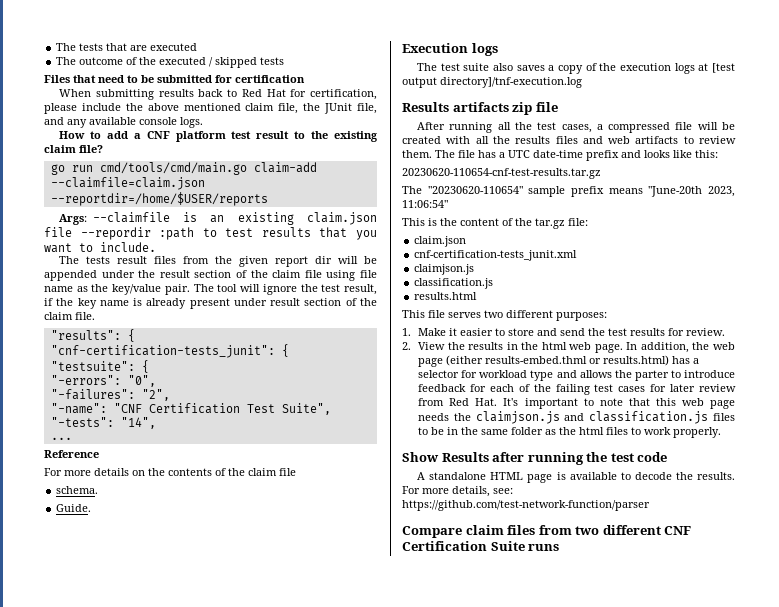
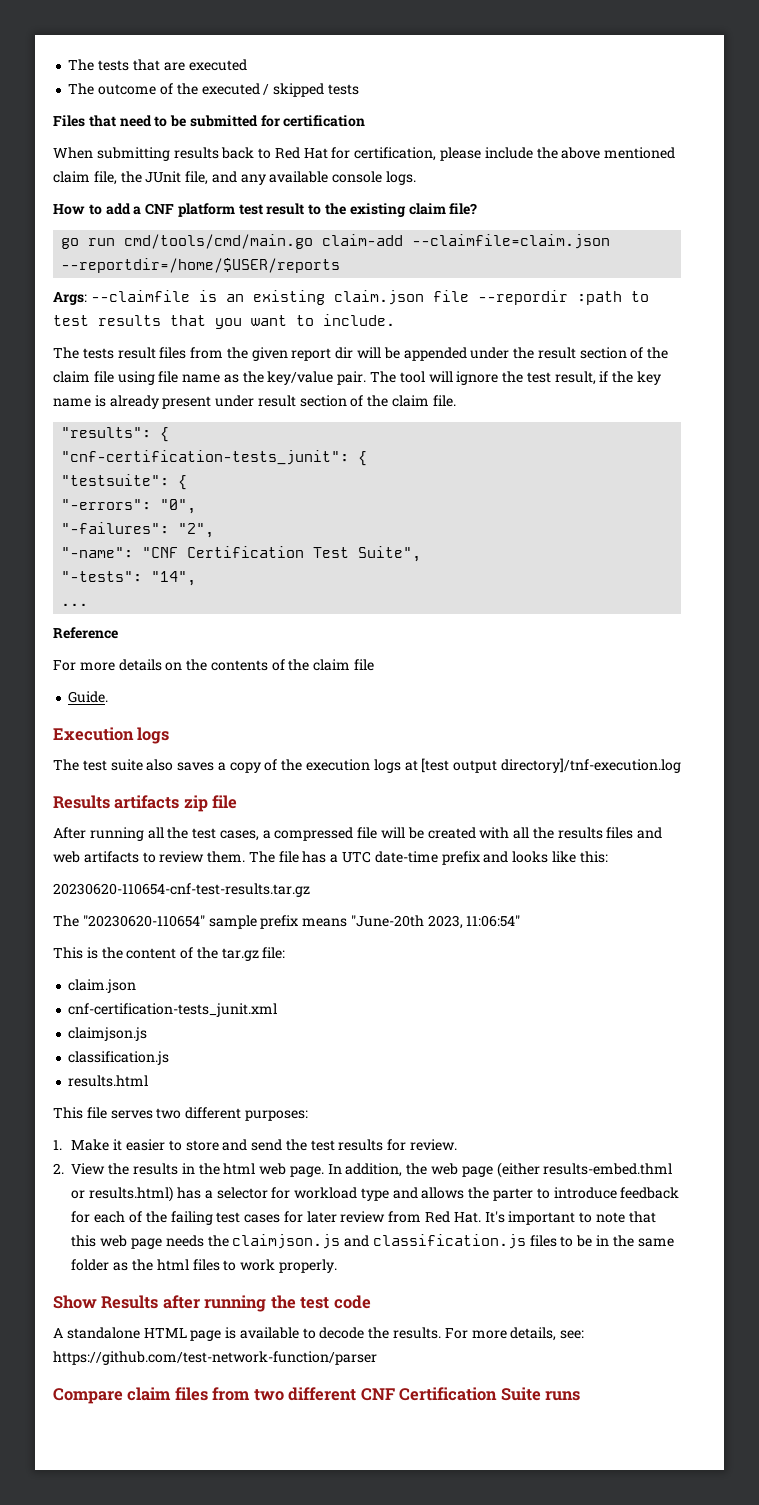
- schema.

